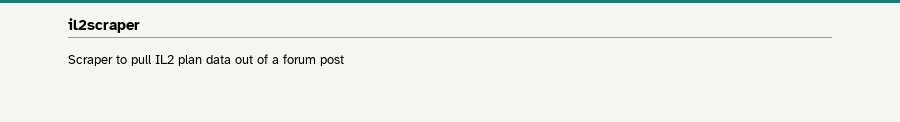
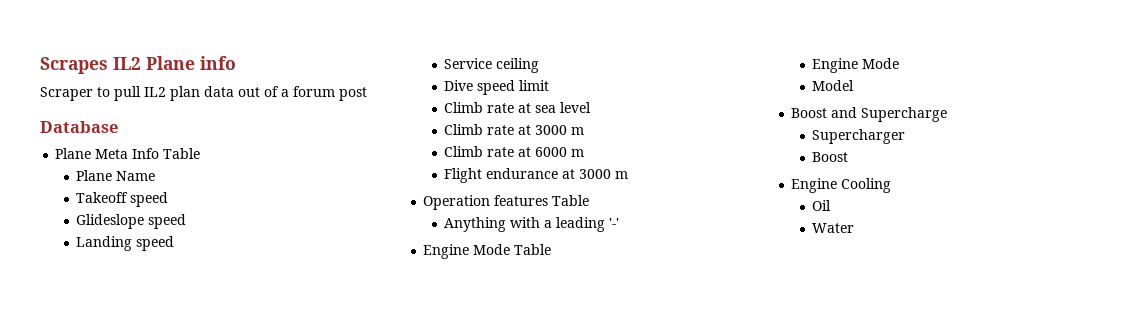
- il2scraper
+ Scrapes IL2 Plane info
+ Database
+ Plane Meta Info Table
+ Plane Name
+ Takeoff speed
+ Glideslope speed
+ Landing speed
+ Service ceiling
+ Dive speed limit
+ Climb rate at sea level
+ Climb rate at 3000 m
+ Climb rate at 6000 m
+ Flight endurance at 3000 m
+ Operation features Table
+ Anything with a leading '-'
+ Engine Mode Table
+ Engine Mode
+ Model
+ Boost and Supercharge
+ Supercharger
+ Boost
+ Engine Cooling
+ Oil
+ Water

